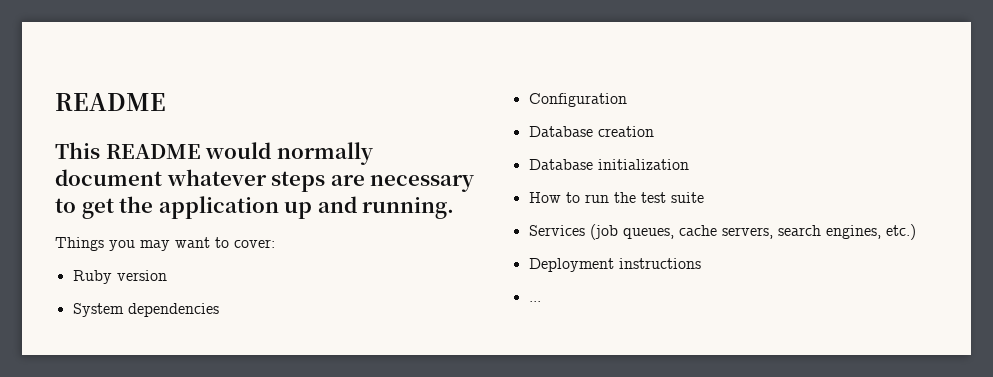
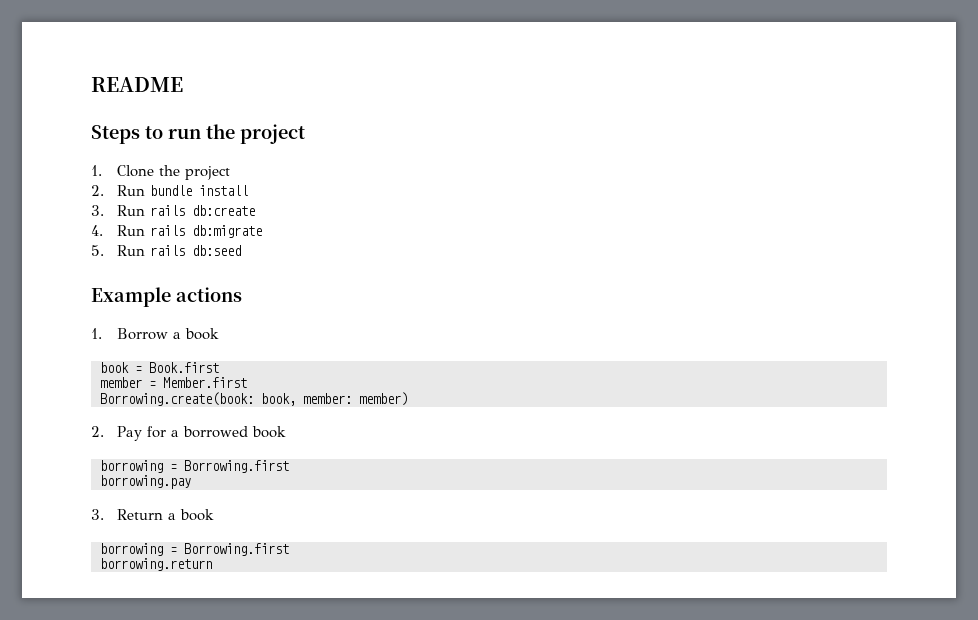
- This README would normally document whatever steps are necessary to get the application up and running.
- Things you may want to cover:
- Ruby version
- System dependencies
- Configuration
- Database creation
- Database initialization
- How to run the test suite
- Services (job queues, cache servers, search engines, etc.)
- Deployment instructions
- ...
+ Steps to run the project
+ 1. Clone the project
+ 2. Run bundle install
+ 3. Run rails db:create
+ 4. Run rails db:migrate
+ 5. Run rails db:seed
+ Example actions
+ 1. Borrow a book
+ book = Book.first
+ member = Member.first
+ Borrowing.create(book: book, member: member)
+ 2. Pay for a borrowed book
+ borrowing = Borrowing.first
+ borrowing.pay
+ 3. Return a book
+ borrowing = Borrowing.first
+ borrowing.return

